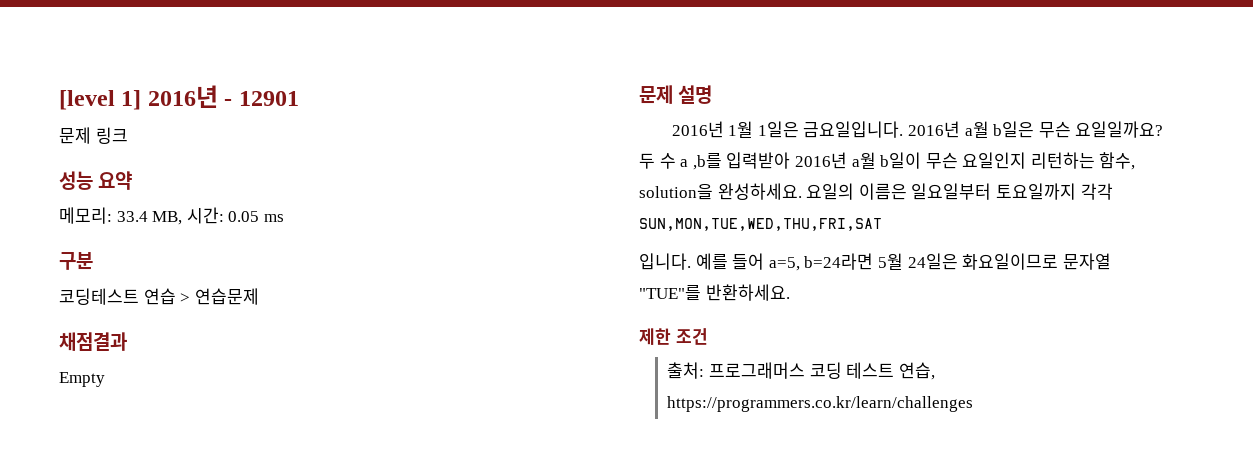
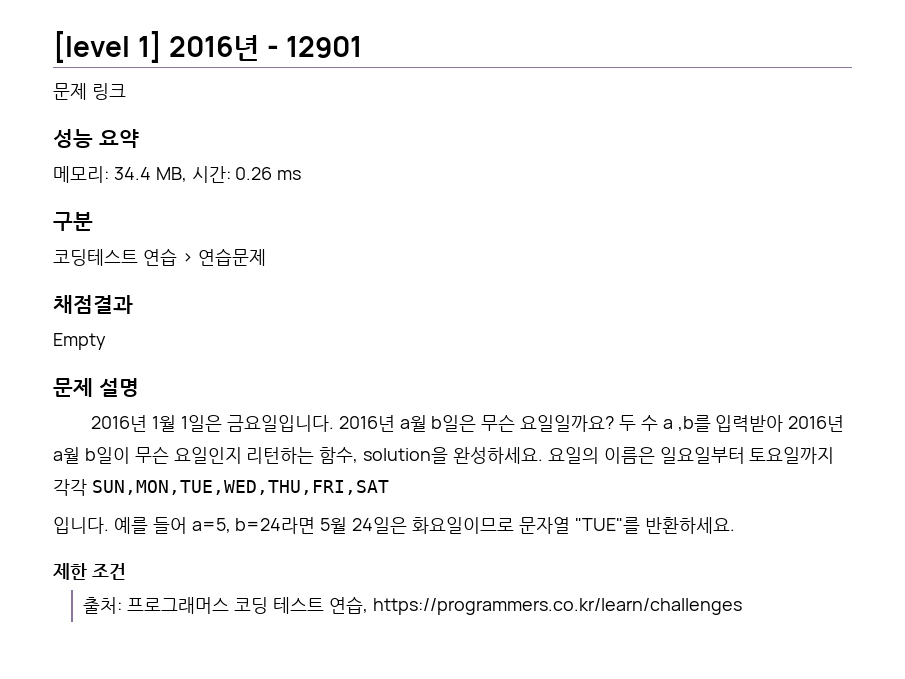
- 메모리: 33.4 MB, 시간: 0.05 ms
+ 메모리: 34.4 MB, 시간: 0.26 ms

